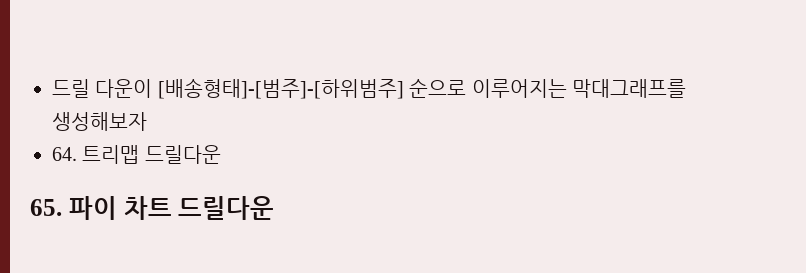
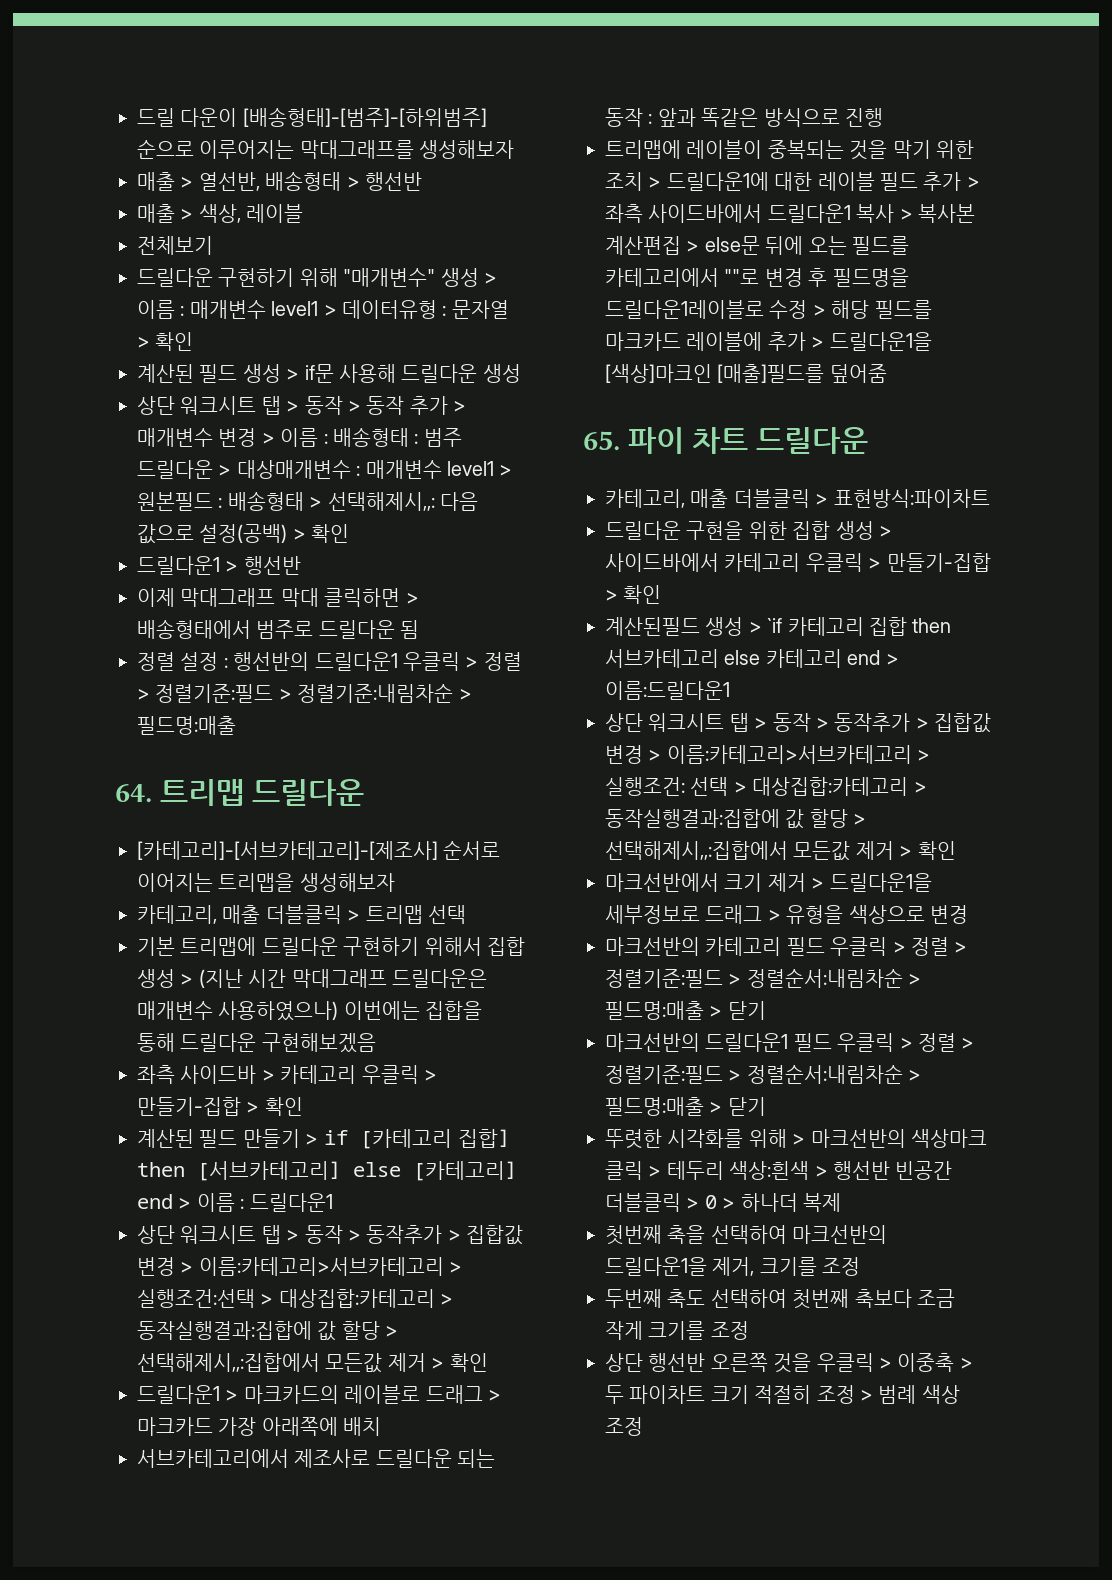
+ 매출 > 열선반, 배송형태 > 행선반
+ 매출 > 색상, 레이블
+ 전체보기
+ 드릴다운 구현하기 위해 "매개변수" 생성 > 이름 : 매개변수 level1 > 데이터유형 : 문자열 > 확인
+ 계산된 필드 생성 > if문 사용해 드릴다운 생성
+ 상단 워크시트 탭 > 동작 > 동작 추가 > 매개변수 변경 > 이름 : 배송형태 : 범주 드릴다운 > 대상매개변수 : 매개변수 level1 > 원본필드 : 배송형태 > 선택해제시,,: 다음 값으로 설정(공백) > 확인
+ 드릴다운1 > 행선반
+ 이제 막대그래프 막대 클릭하면 > 배송형태에서 범주로 드릴다운 됨
+ 정렬 설정 : 행선반의 드릴다운1 우클릭 > 정렬 > 정렬기준:필드 > 정렬기준:내림차순 > 필드명:매출
  64. 트리맵 드릴다운
+ [카테고리]-[서브카테고리]-[제조사] 순서로 이어지는 트리맵을 생성해보자
+ 카테고리, 매출 더블클릭 > 트리맵 선택
+ 기본 트리맵에 드릴다운 구현하기 위해서 집합 생성 > (지난 시간 막대그래프 드릴다운은 매개변수 사용하였으나) 이번에는 집합을 통해 드릴다운 구현해보겠음
+ 좌측 사이드바 > 카테고리 우클릭 > 만들기-집합 > 확인
+ 계산된 필드 만들기 > if [카테고리 집합] then [서브카테고리] else [카테고리] end > 이름 : 드릴다운1
+ 상단 워크시트 탭 > 동작 > 동작추가 > 집합값 변경 > 이름:카테고리>서브카테고리 > 실행조건:선택 > 대상집합:카테고리 > 동작실행결과:집합에 값 할당 > 선택해제시,,:집합에서 모든값 제거 > 확인
+ 드릴다운1 > 마크카드의 레이블로 드래그 > 마크카드 가장 아래쪽에 배치
+ 서브카테고리에서 제조사로 드릴다운 되는 동작 : 앞과 똑같은 방식으로 진행
+ 트리맵에 레이블이 중복되는 것을 막기 위한 조치 > 드릴다운1에 대한 레이블 필드 추가 > 좌측 사이드바에서 드릴다운1 복사 > 복사본 계산편집 > else문 뒤에 오는 필드를 카테고리에서 ""로 변경 후 필드명을 드릴다운1레이블로 수정 > 해당 필드를 마크카드 레이블에 추가 > 드릴다운1을 [색상]마크인 [매출]필드를 덮어줌
  65. 파이 차트 드릴다운
+ 카테고리, 매출 더블클릭 > 표현방식:파이차트
+ 드릴다운 구현을 위한 집합 생성 > 사이드바에서 카테고리 우클릭 > 만들기-집합 > 확인
+ 계산된필드 생성 > `if 카테고리 집합 then 서브카테고리 else 카테고리 end > 이름:드릴다운1
+ 상단 워크시트 탭 > 동작 > 동작추가 > 집합값 변경 > 이름:카테고리>서브카테고리 > 실행조건: 선택 > 대상집합:카테고리 > 동작실행결과:집합에 값 할당 > 선택해제시,,:집합에서 모든값 제거 > 확인
+ 마크선반에서 크기 제거 > 드릴다운1을 세부정보로 드래그 > 유형을 색상으로 변경
+ 마크선반의 카테고리 필드 우클릭 > 정렬 > 정렬기준:필드 > 정렬순서:내림차순 > 필드명:매출 > 닫기
+ 마크선반의 드릴다운1 필드 우클릭 > 정렬 > 정렬기준:필드 > 정렬순서:내림차순 > 필드명:매출 > 닫기
+ 뚜렷한 시각화를 위해 > 마크선반의 색상마크 클릭 > 테두리 색상:흰색 > 행선반 빈공간 더블클릭 > 0 > 하나더 복제
+ 첫번째 축을 선택하여 마크선반의 드릴다운1을 제거, 크기를 조정
+ 두번째 축도 선택하여 첫번째 축보다 조금 작게 크기를 조정
+ 상단 행선반 오른쪽 것을 우클릭 > 이중축 > 두 파이차트 크기 적절히 조정 > 범례 색상 조정

